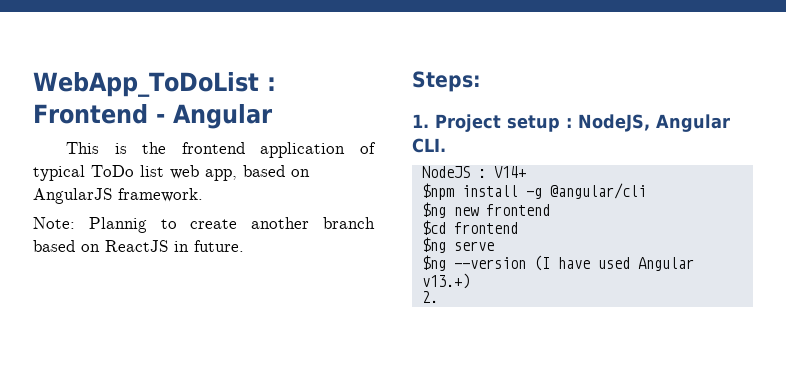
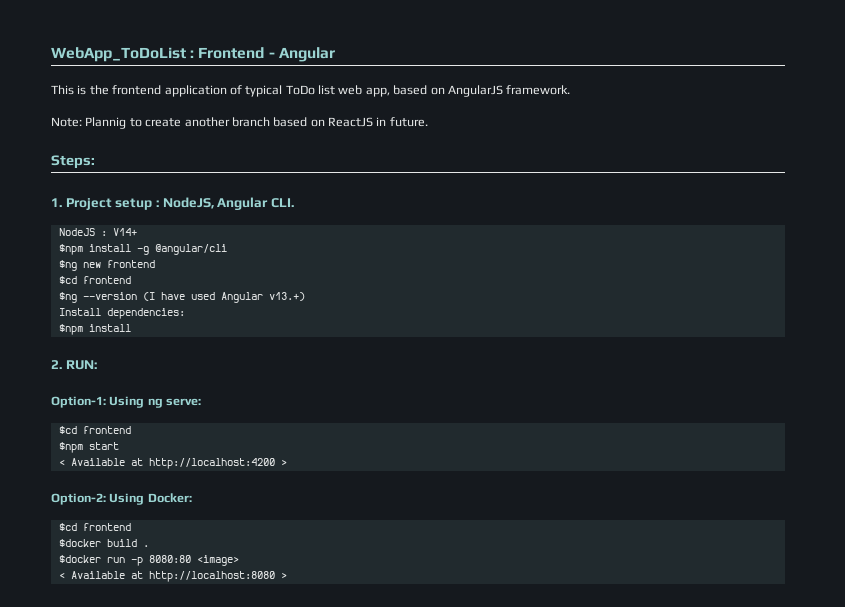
- $ng serve
- 2.
+ Install dependencies:
+ $npm install
+ 2. RUN:
+ Option-1: Using ng serve:
+ $cd frontend
+ $npm start
+ < Available at http://localhost:4200 >
+ Option-2: Using Docker:
+ $cd frontend
+ $docker build .
+ $docker run -p 8080:80 <image>
+ < Available at http://localhost:8080 >

